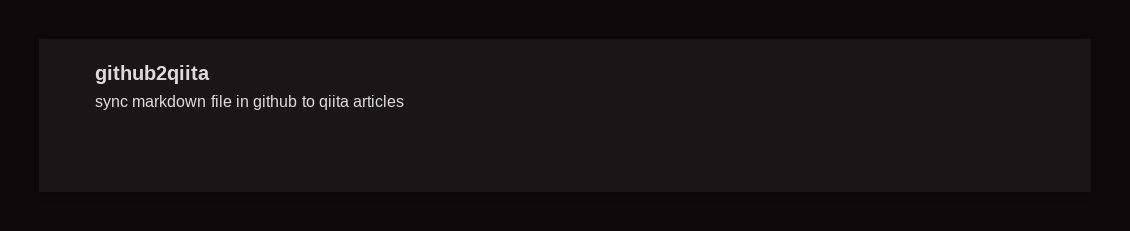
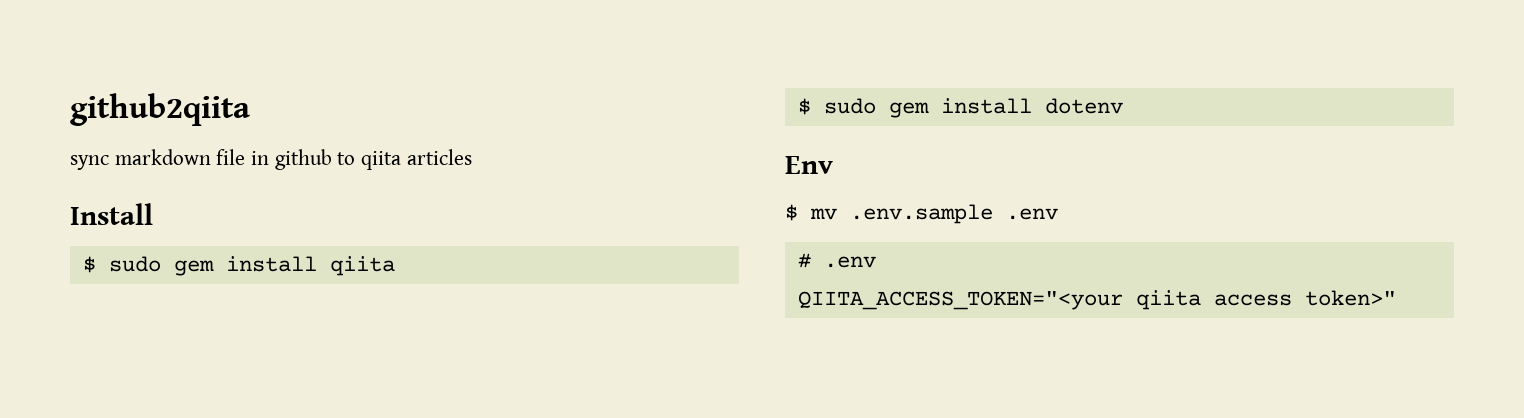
+ Install
+ $ sudo gem install qiita
+ $ sudo gem install dotenv
+ Env
+ $ mv .env.sample .env
+ # .env
+ QIITA_ACCESS_TOKEN="<your qiita access token>"

